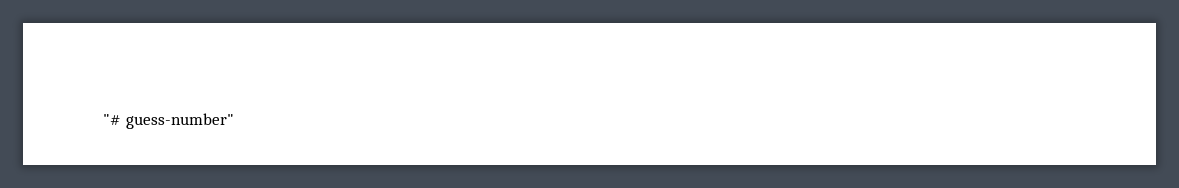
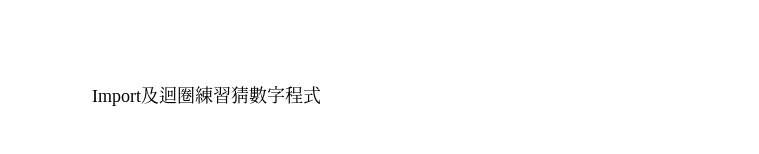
- "# guess-number"
+ Import及迴圈練習猜數字程式

